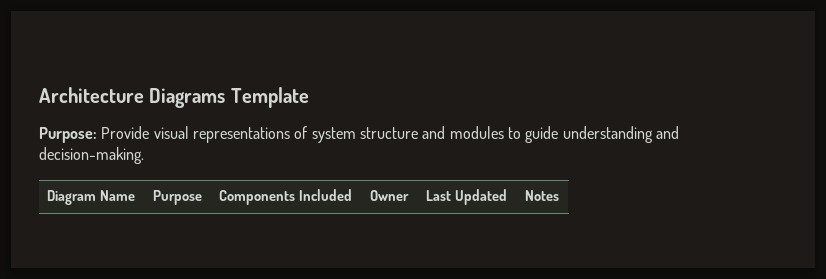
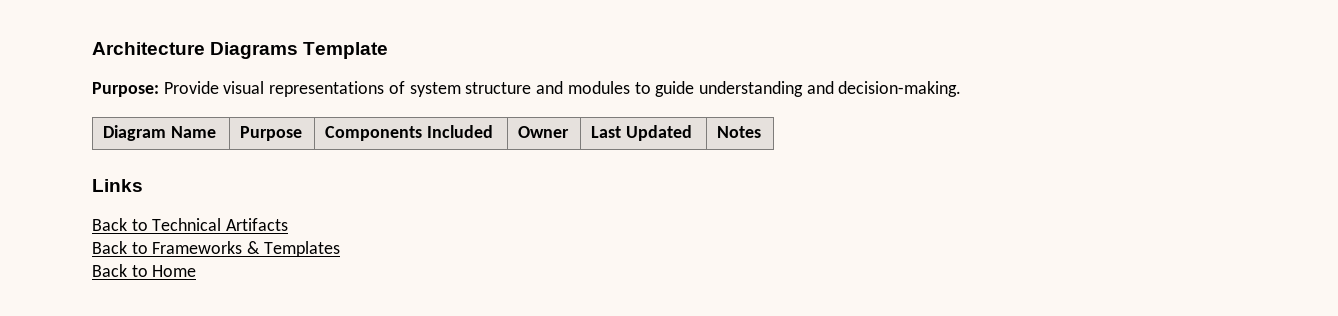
+ Links
+ Back to Technical Artifacts
+ Back to Frameworks & Templates
+ Back to Home

